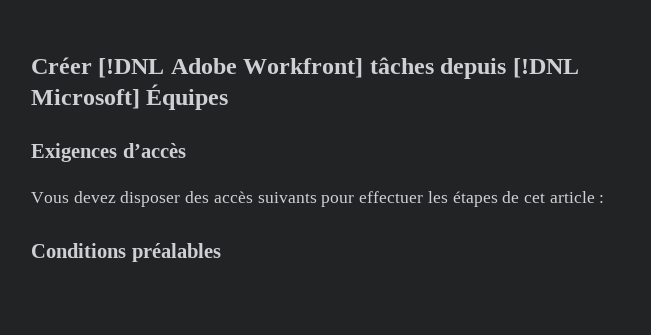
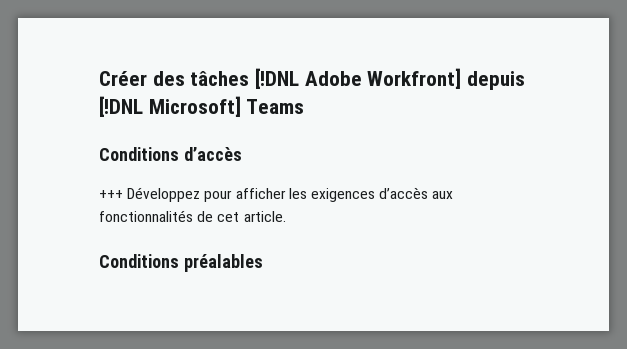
- Créer [!DNL Adobe Workfront] tâches depuis [!DNL Microsoft] Équipes
- Exigences d’accès
+ Créer des tâches [!DNL Adobe Workfront] depuis [!DNL Microsoft] Teams
+ Conditions d’accès
- Vous devez disposer des accès suivants pour effectuer les étapes de cet article :
+ +++ Développez pour afficher les exigences d’accès aux fonctionnalités de cet article.

